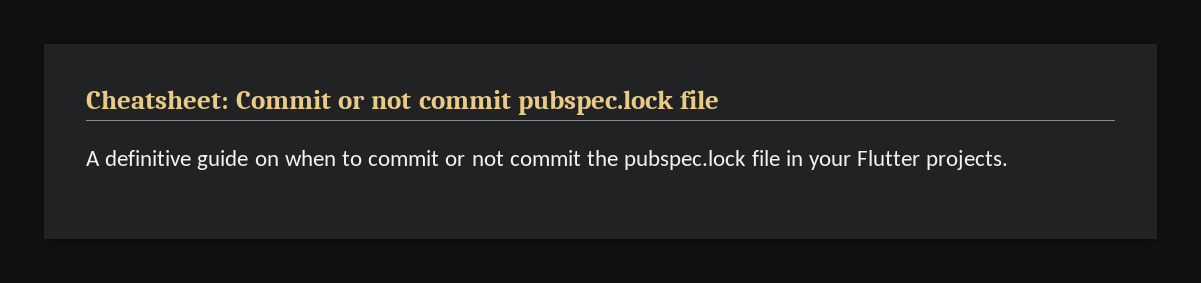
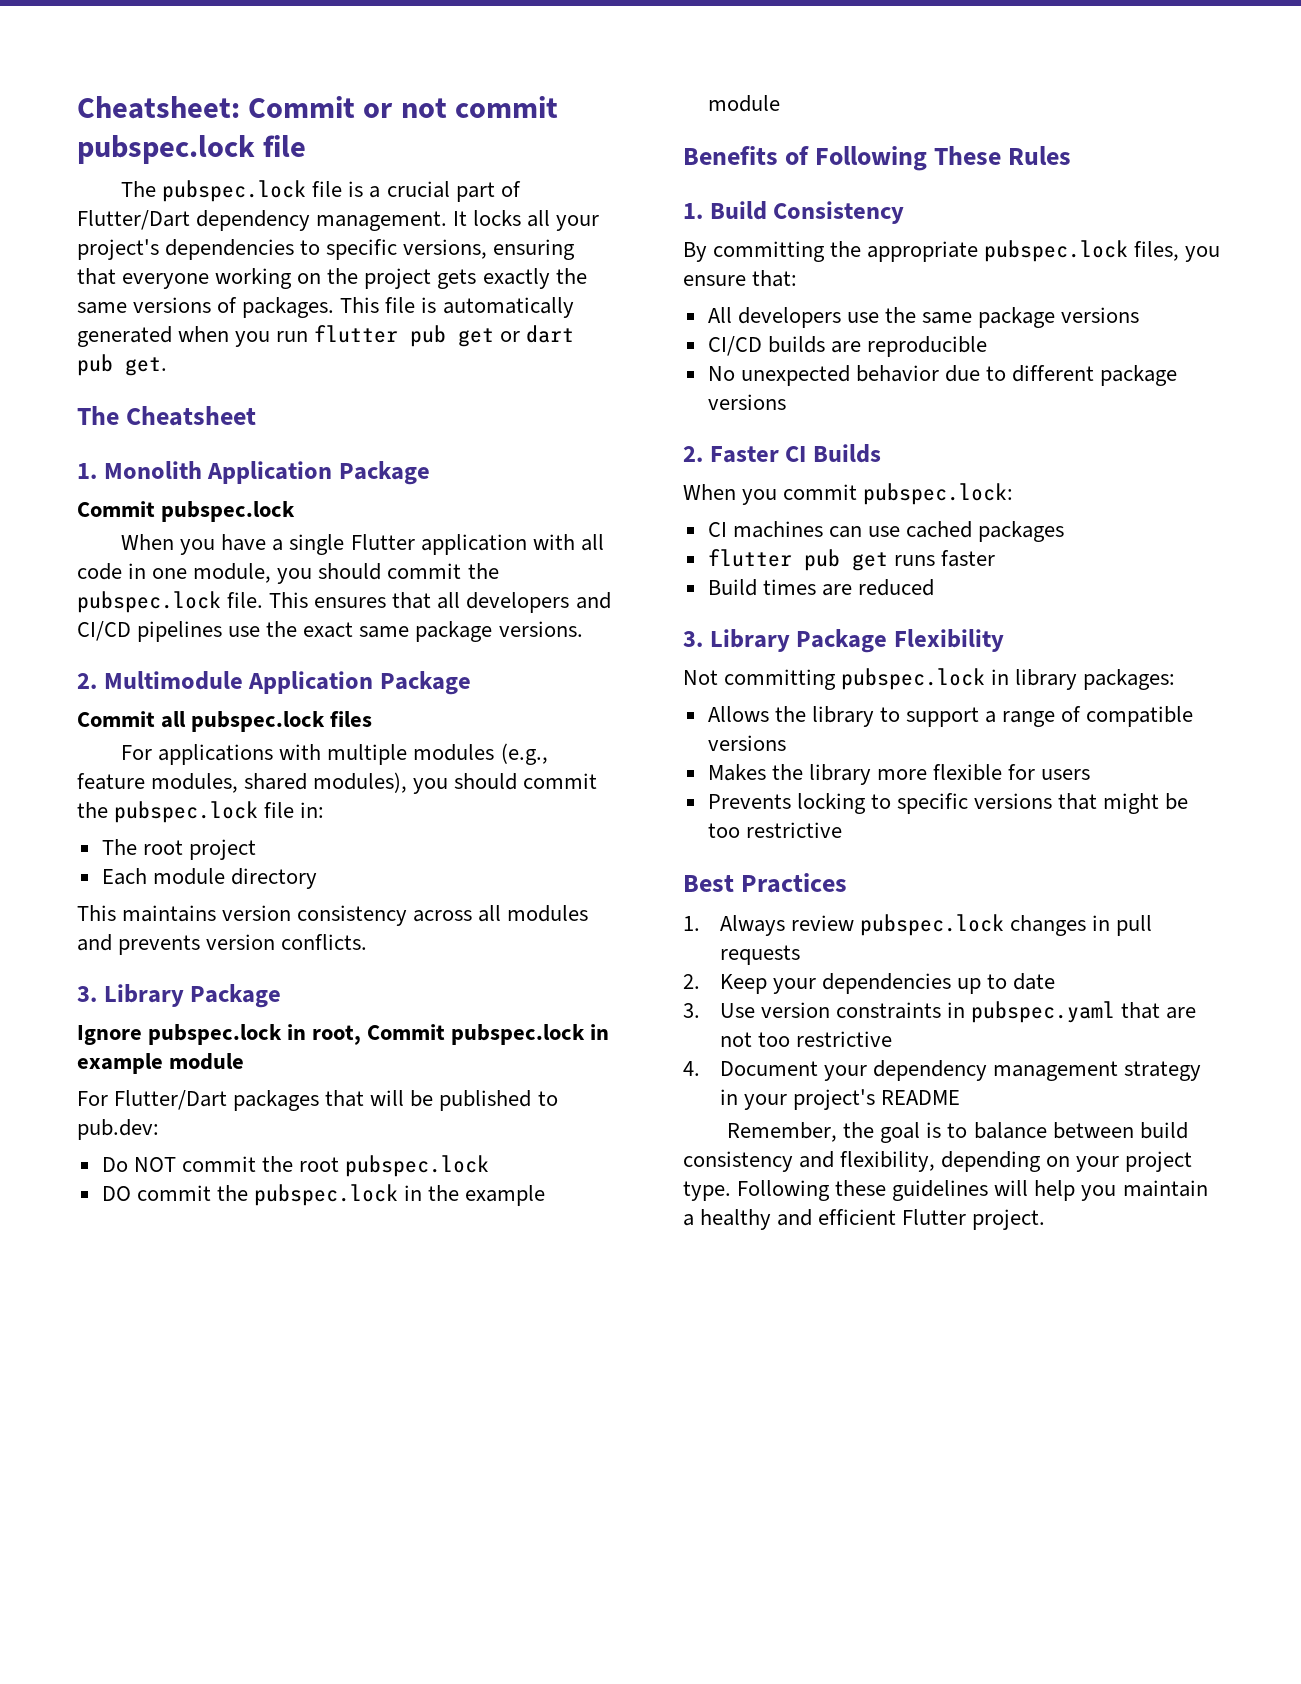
- A definitive guide on when to commit or not commit the pubspec.lock file in your Flutter projects.
+ The pubspec.lock file is a crucial part of Flutter/Dart dependency management. It locks all your project's dependencies to specific versions, ensuring that everyone working on the project gets exactly the same versions of packages. This file is automatically generated when you run flutter pub get or dart pub get.
+ The Cheatsheet
+ 1. Monolith Application Package
+ Commit pubspec.lock
+ When you have a single Flutter application with all code in one module, you should commit the pubspec.lock file. This ensures that all developers and CI/CD pipelines use the exact same package versions.
+ 2. Multimodule Application Package
+ Commit all pubspec.lock files
+ For applications with multiple modules (e.g., feature modules, shared modules), you should commit the pubspec.lock file in:
+ The root project
+ Each module directory
+ This maintains version consistency across all modules and prevents version conflicts.
+ 3. Library Package
+ Ignore pubspec.lock in root, Commit pubspec.lock in example module
+ For Flutter/Dart packages that will be published to pub.dev:
+ Do NOT commit the root pubspec.lock
+ DO commit the pubspec.lock in the example module
+ Benefits of Following These Rules
+ 1. Build Consistency
+ By committing the appropriate pubspec.lock files, you ensure that:
+ All developers use the same package versions
+ CI/CD builds are reproducible
+ No unexpected behavior due to different package versions
+ 2. Faster CI Builds
+ When you commit pubspec.lock:
+ CI machines can use cached packages
+ flutter pub get runs faster
+ Build times are reduced
+ 3. Library Package Flexibility
+ Not committing pubspec.lock in library packages:
+ Allows the library to support a range of compatible versions
+ Makes the library more flexible for users
+ Prevents locking to specific versions that might be too restrictive
+ Best Practices
+ 1. Always review pubspec.lock changes in pull requests
+ 2. Keep your dependencies up to date
+ 3. Use version constraints in pubspec.yaml that are not too restrictive
+ 4. Document your dependency management strategy in your project's README
+ Remember, the goal is to balance between build consistency and flexibility, depending on your project type. Following these guidelines will help you maintain a healthy and efficient Flutter project.

